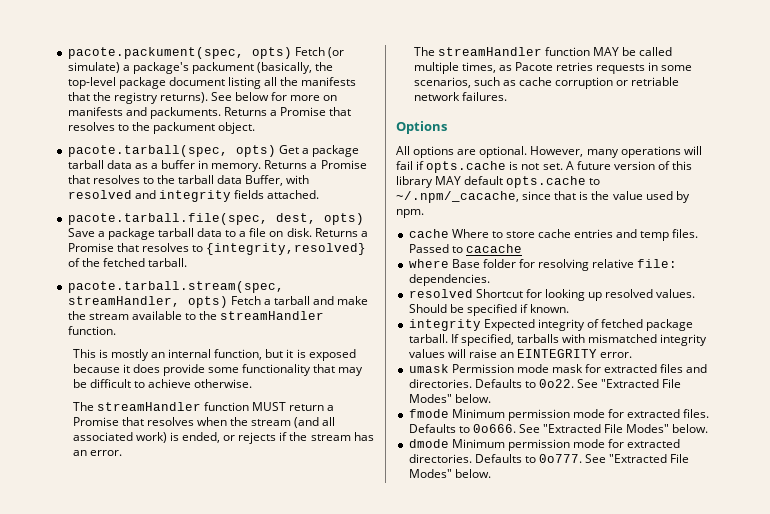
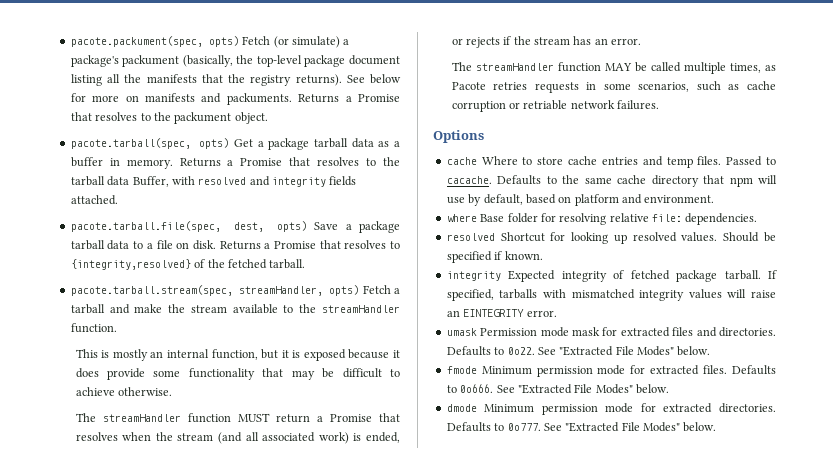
- All options are optional. However, many operations will fail if opts.cache is not set. A future version of this library MAY default opts.cache to ~/.npm/_cacache, since that is the value used by npm.
- Passed to cacache
+ Passed to cacache. Defaults to the same cache directory that npm will use by default, based on platform and environment.

